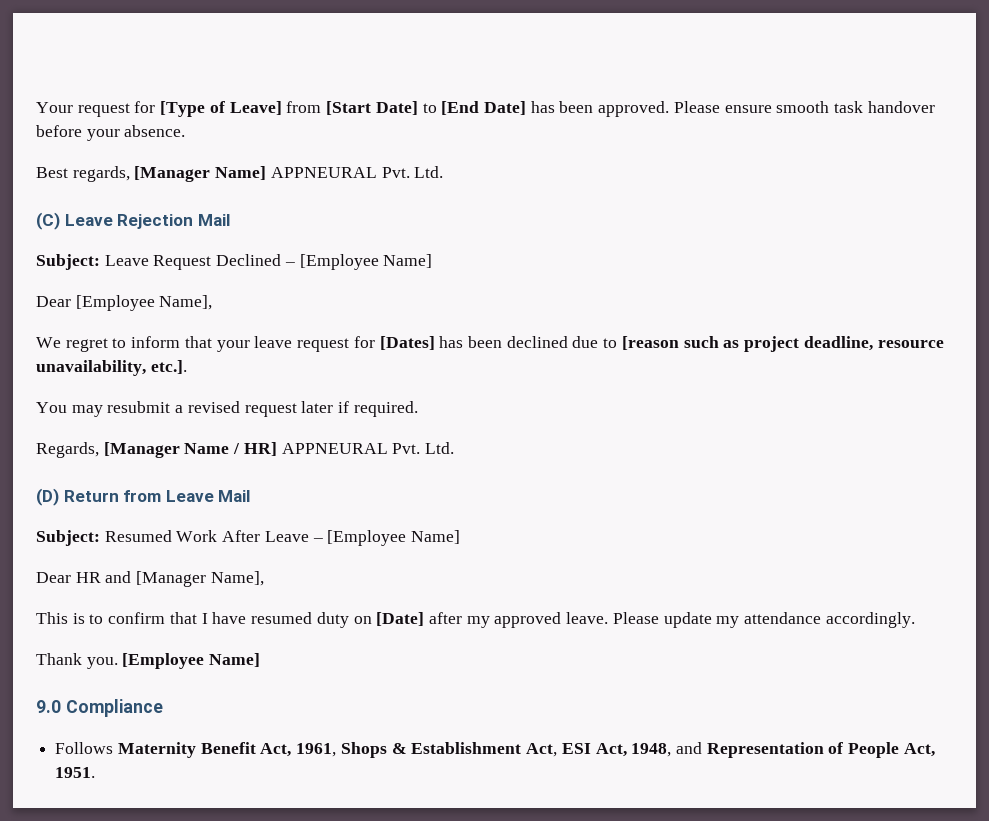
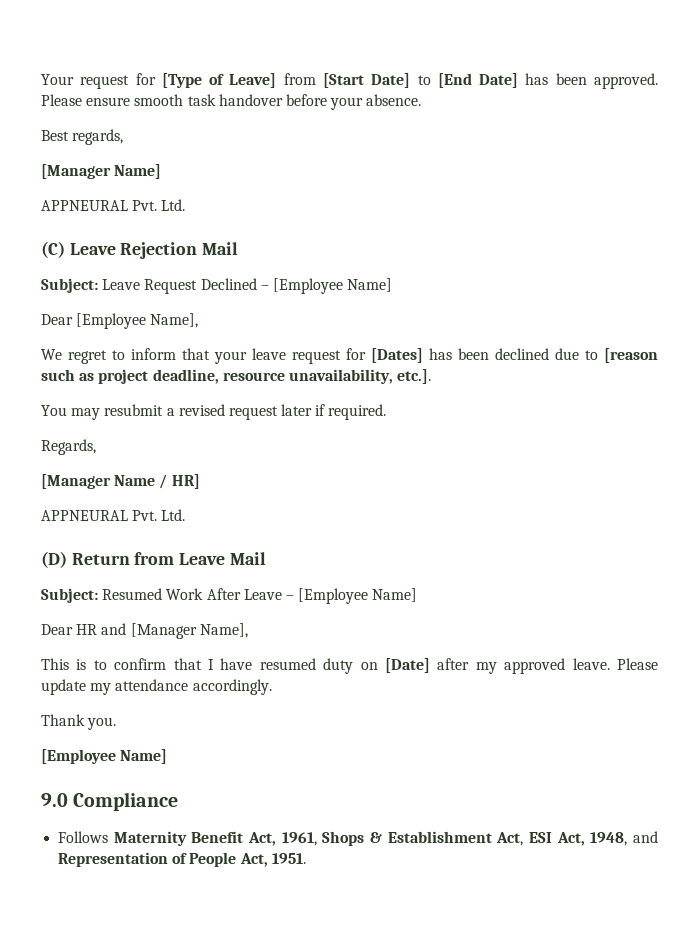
- Best regards, [Manager Name] APPNEURAL Pvt. Ltd.
+ Best regards,
+ [Manager Name]
+ APPNEURAL Pvt. Ltd.
- Regards, [Manager Name / HR] APPNEURAL Pvt. Ltd.
+ Regards,
+ [Manager Name / HR]
+ APPNEURAL Pvt. Ltd.
- Thank you. [Employee Name]
+ Thank you.
+ [Employee Name]

